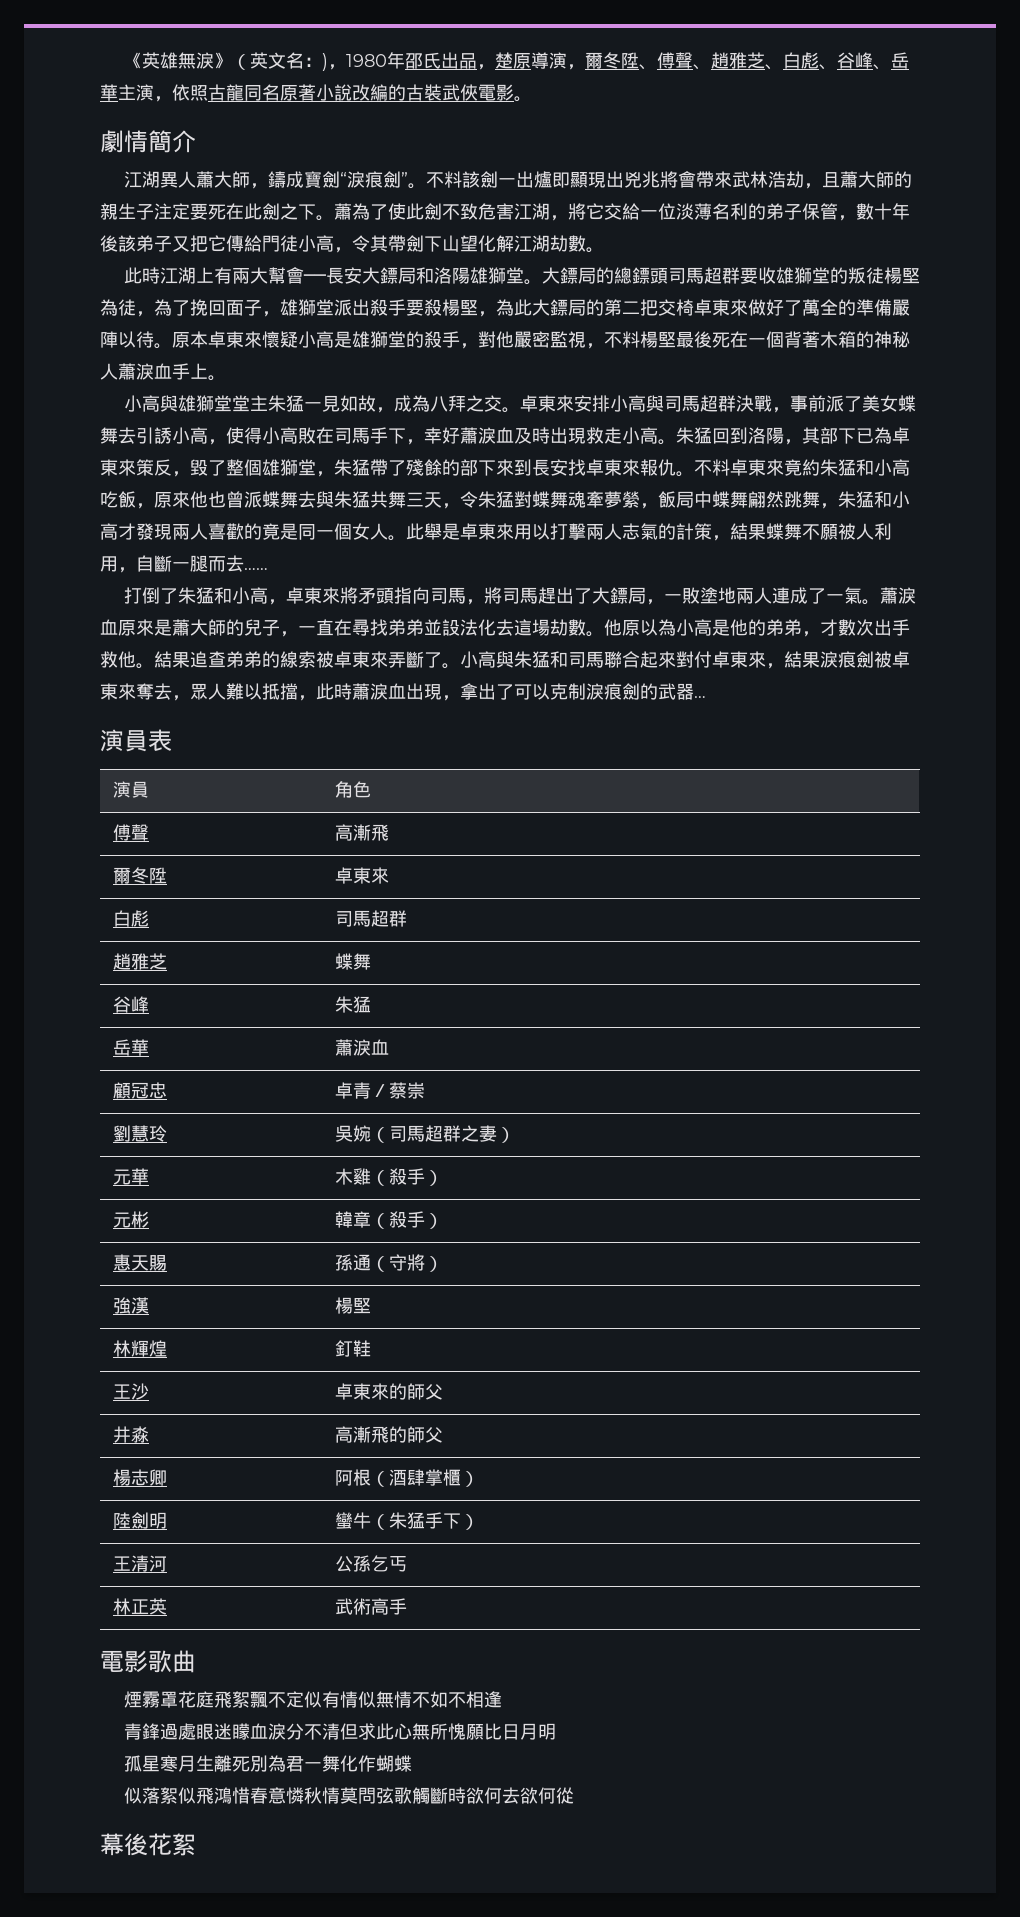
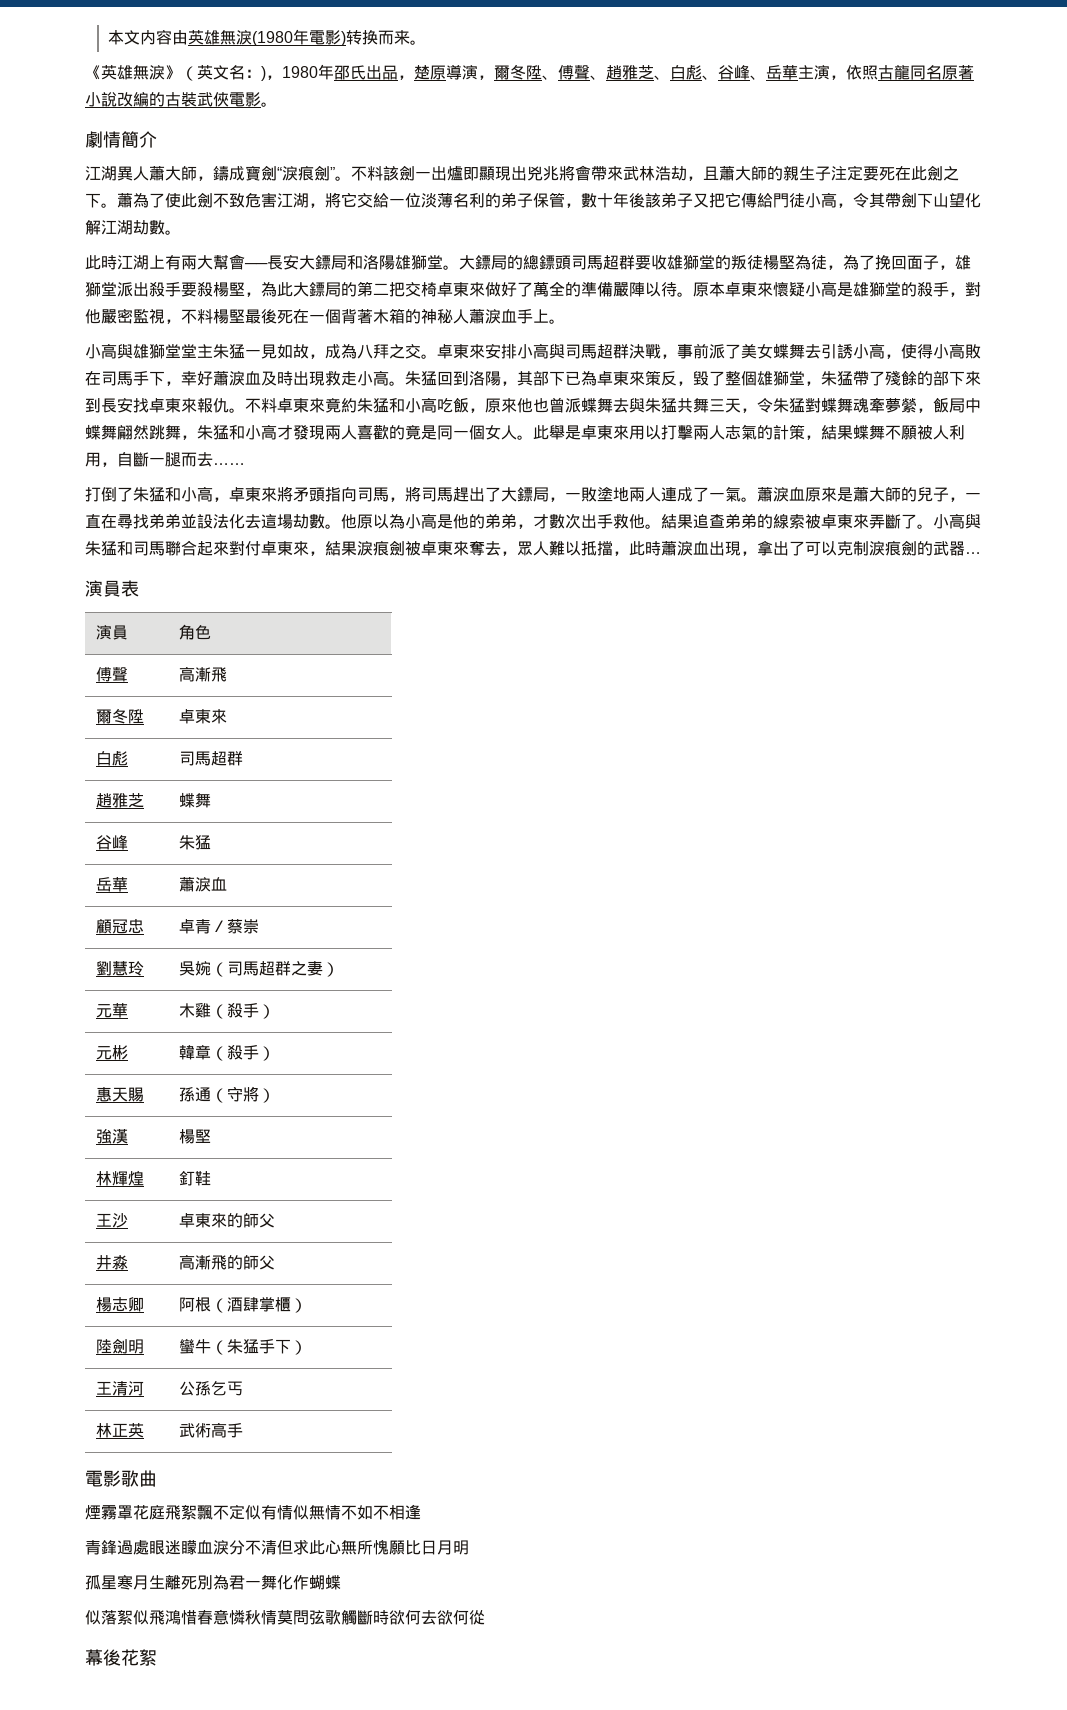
+ 本文内容由英雄無淚(1980年電影)转换而来。

